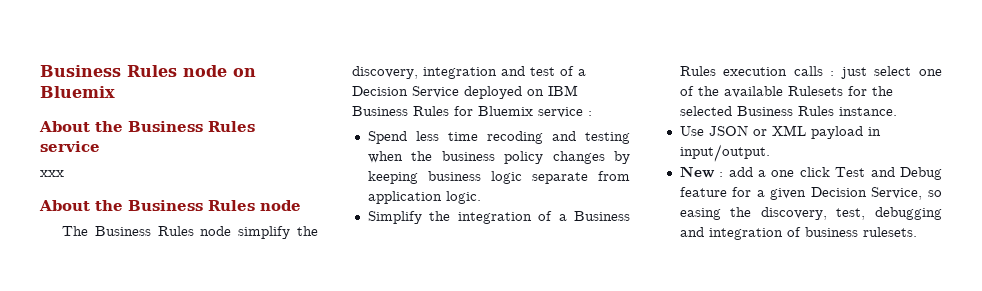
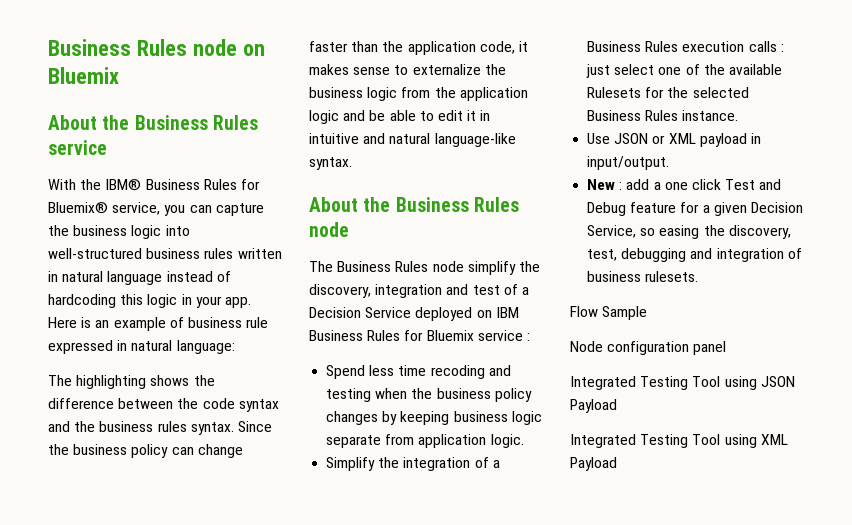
- xxx
+ With the IBM® Business Rules for Bluemix® service, you can capture the business logic into well-structured business rules written in natural language instead of hardcoding this logic in your app. Here is an example of business rule expressed in natural language:
+ The highlighting shows the difference between the code syntax and the business rules syntax. Since the business policy can change faster than the application code, it makes sense to externalize the business logic from the application logic and be able to edit it in intuitive and natural language-like syntax.
+ Flow Sample
+ Node configuration panel
+ Integrated Testing Tool using JSON Payload
+ Integrated Testing Tool using XML Payload

